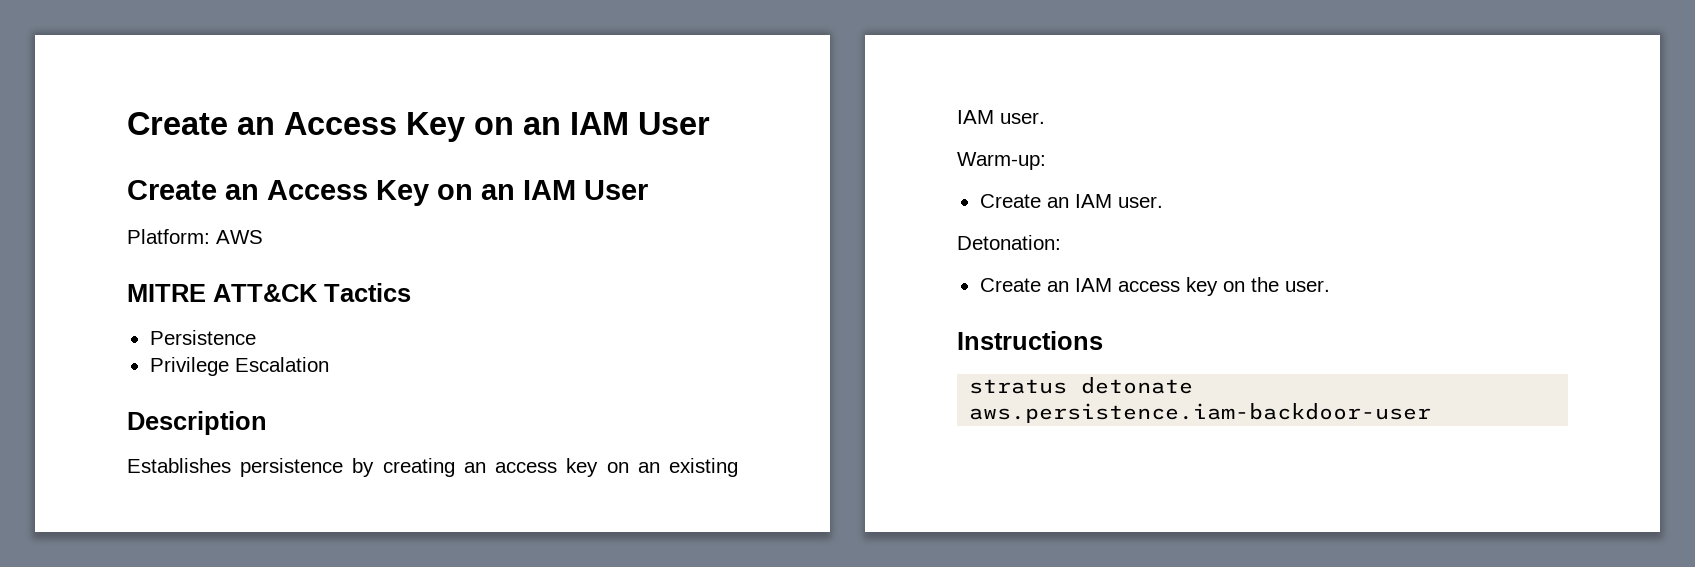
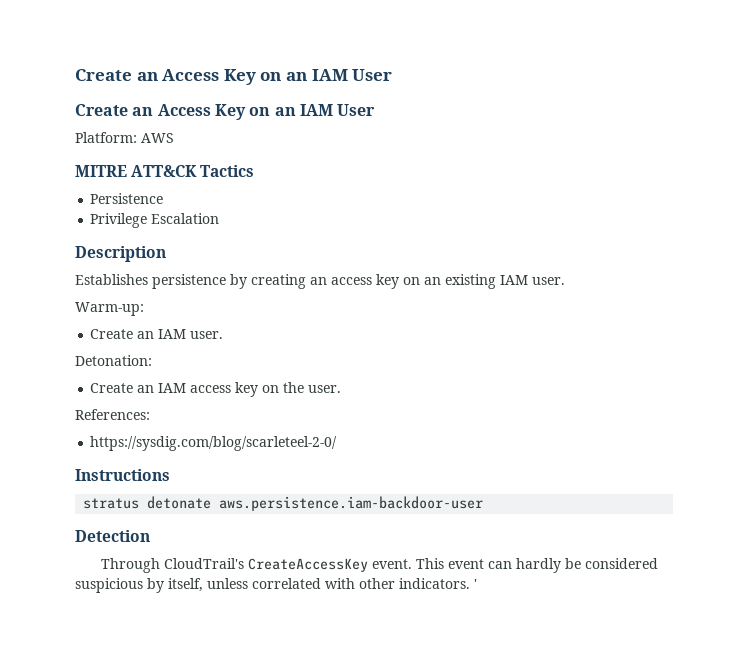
+ References:
+ https://sysdig.com/blog/scarleteel-2-0/
+ Detection
+ Through CloudTrail's CreateAccessKey event. This event can hardly be considered suspicious by itself, unless correlated with other indicators. '

